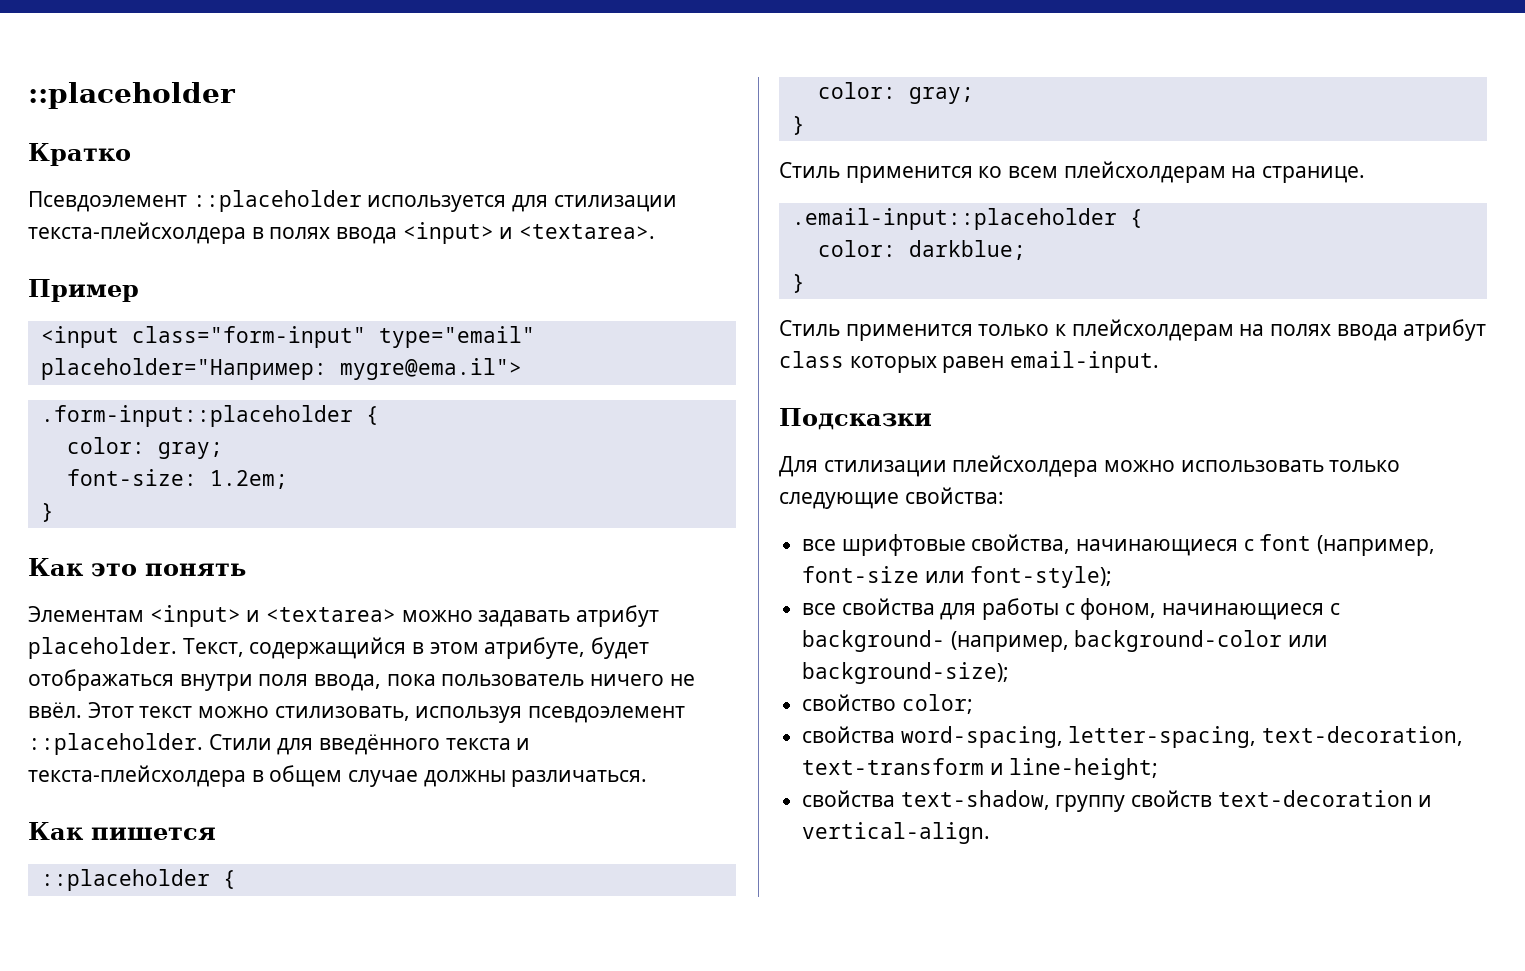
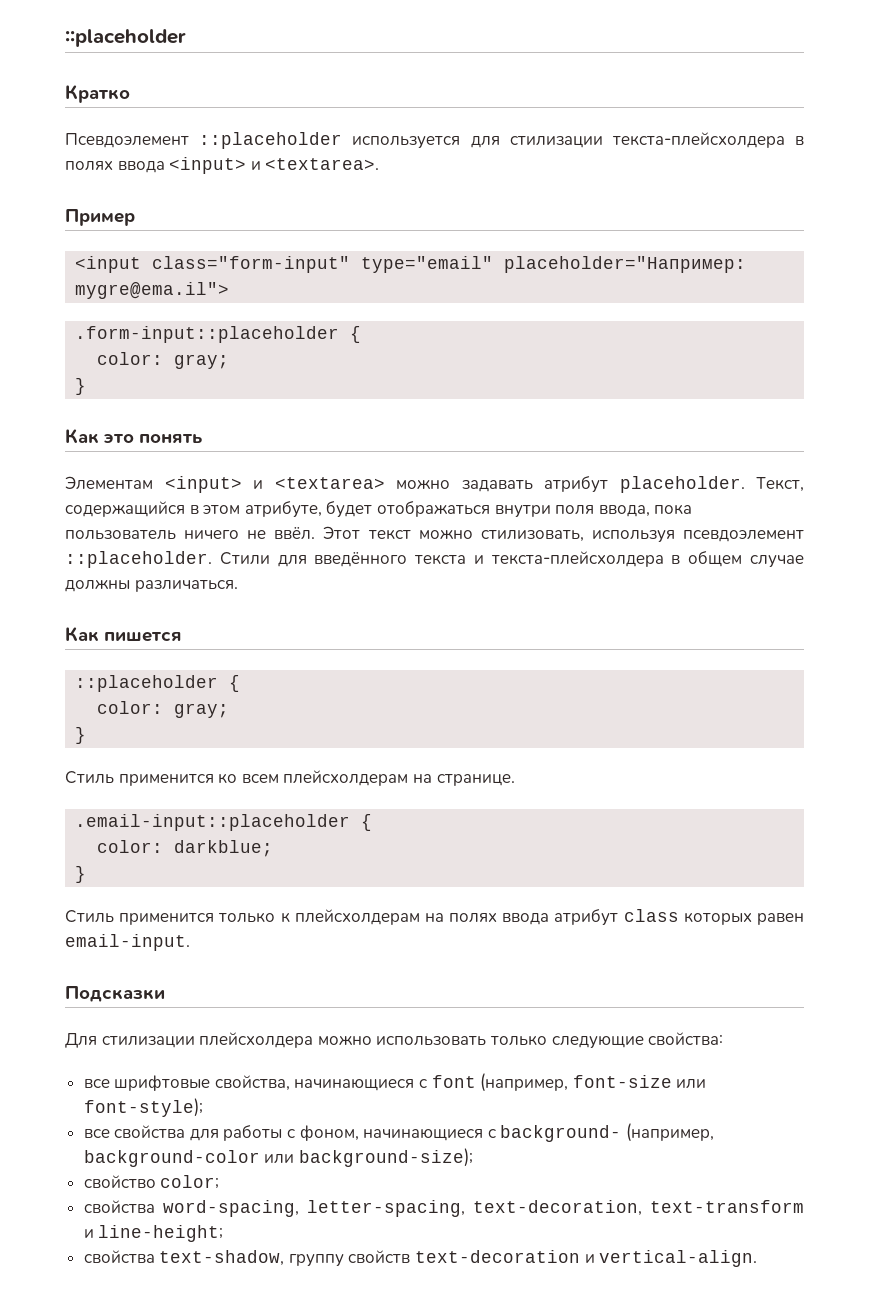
- font-size: 1.2em;

